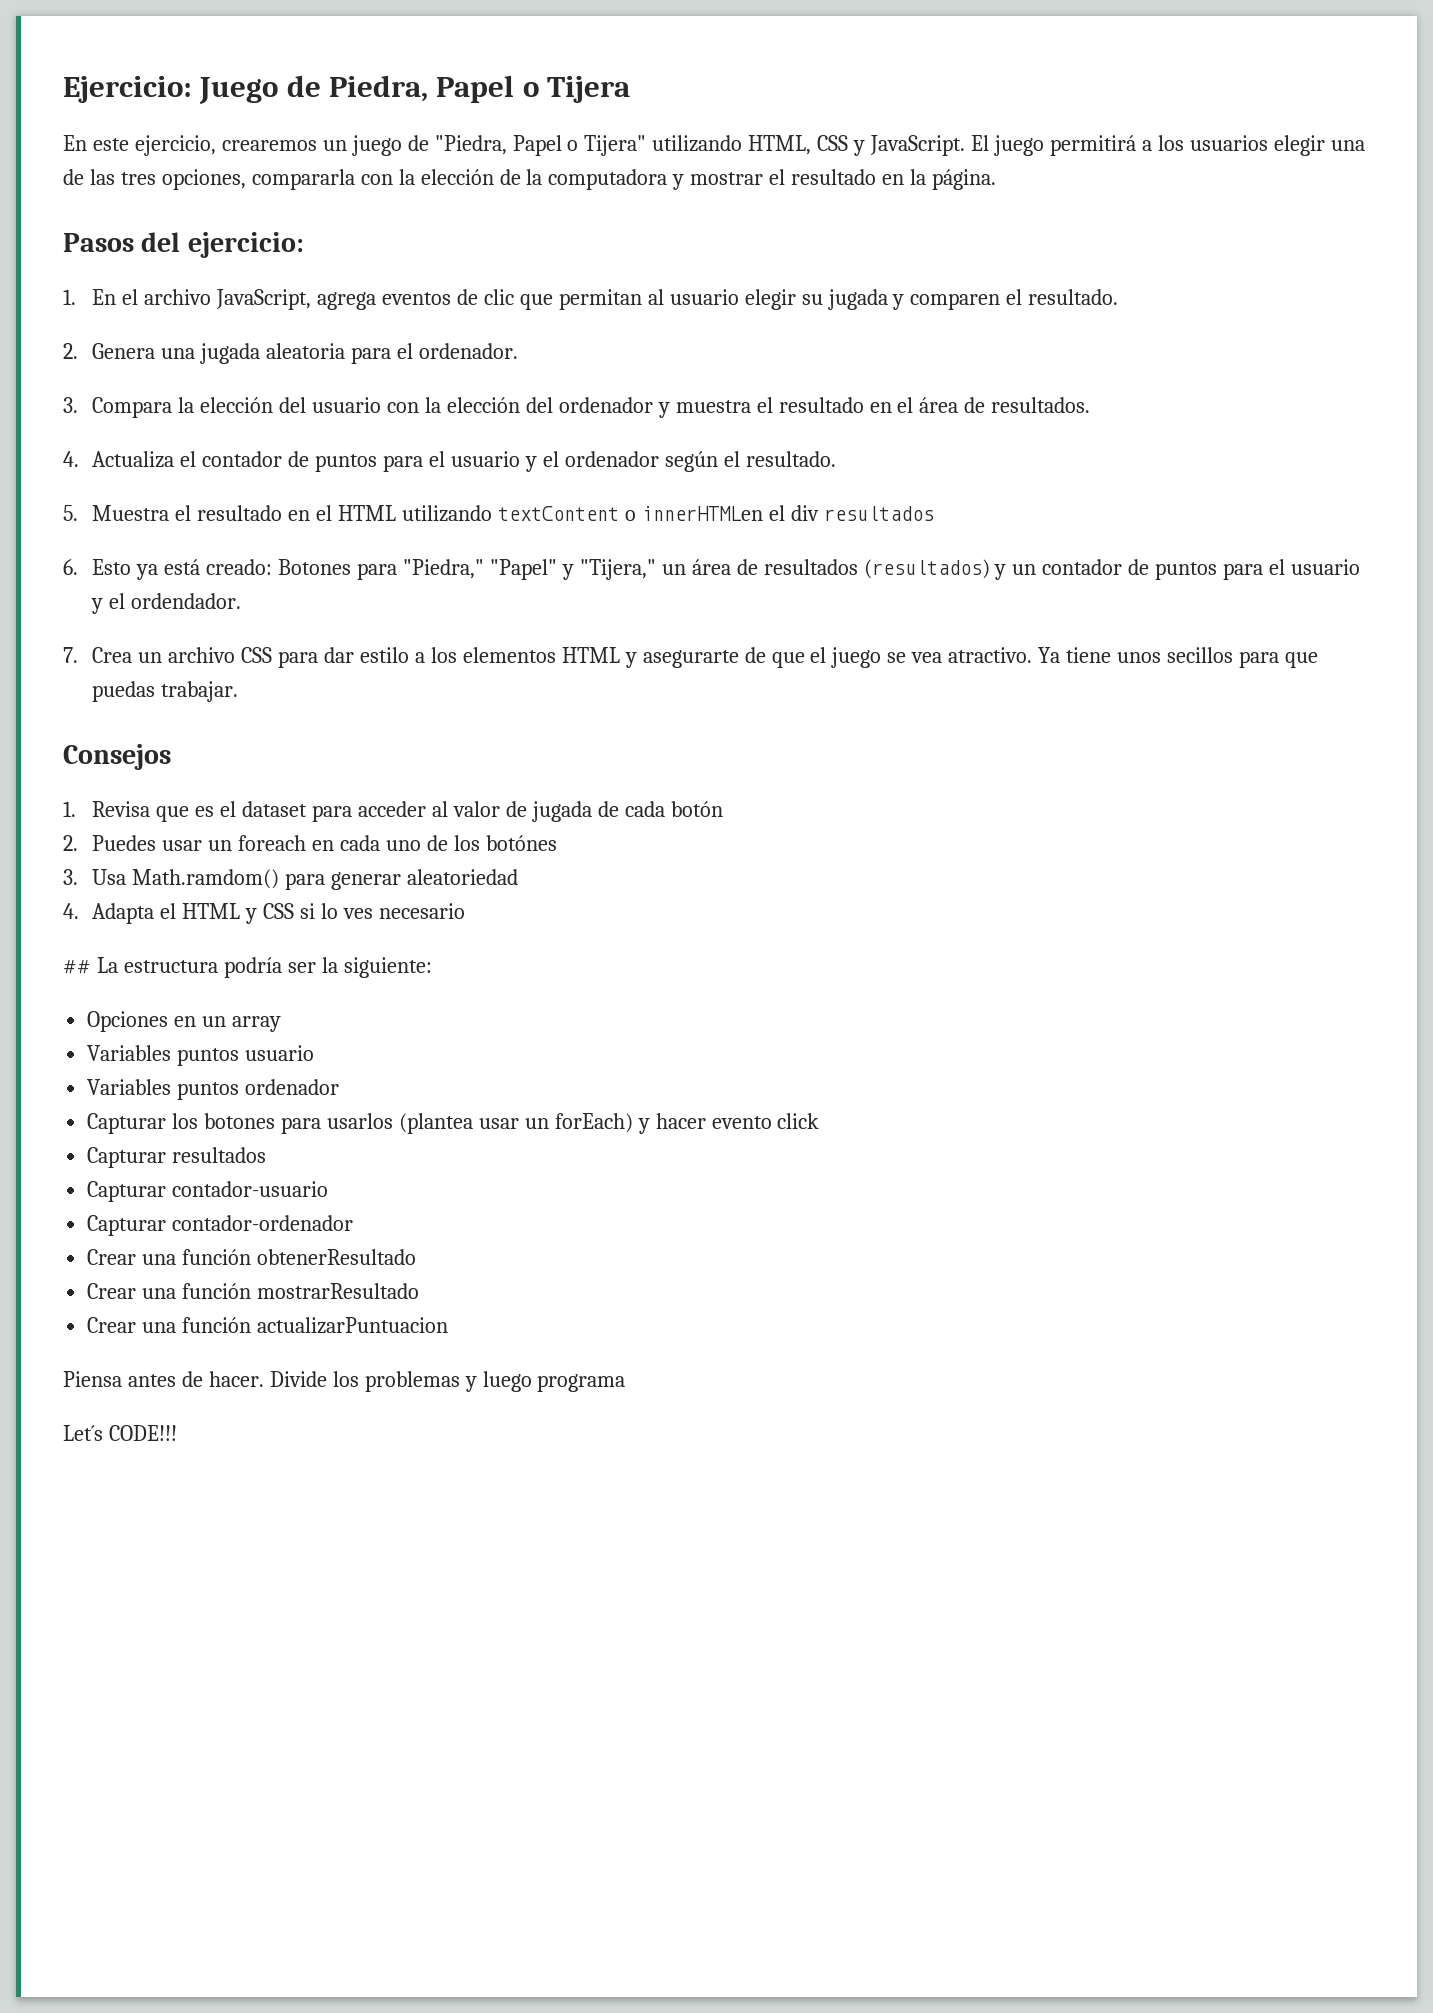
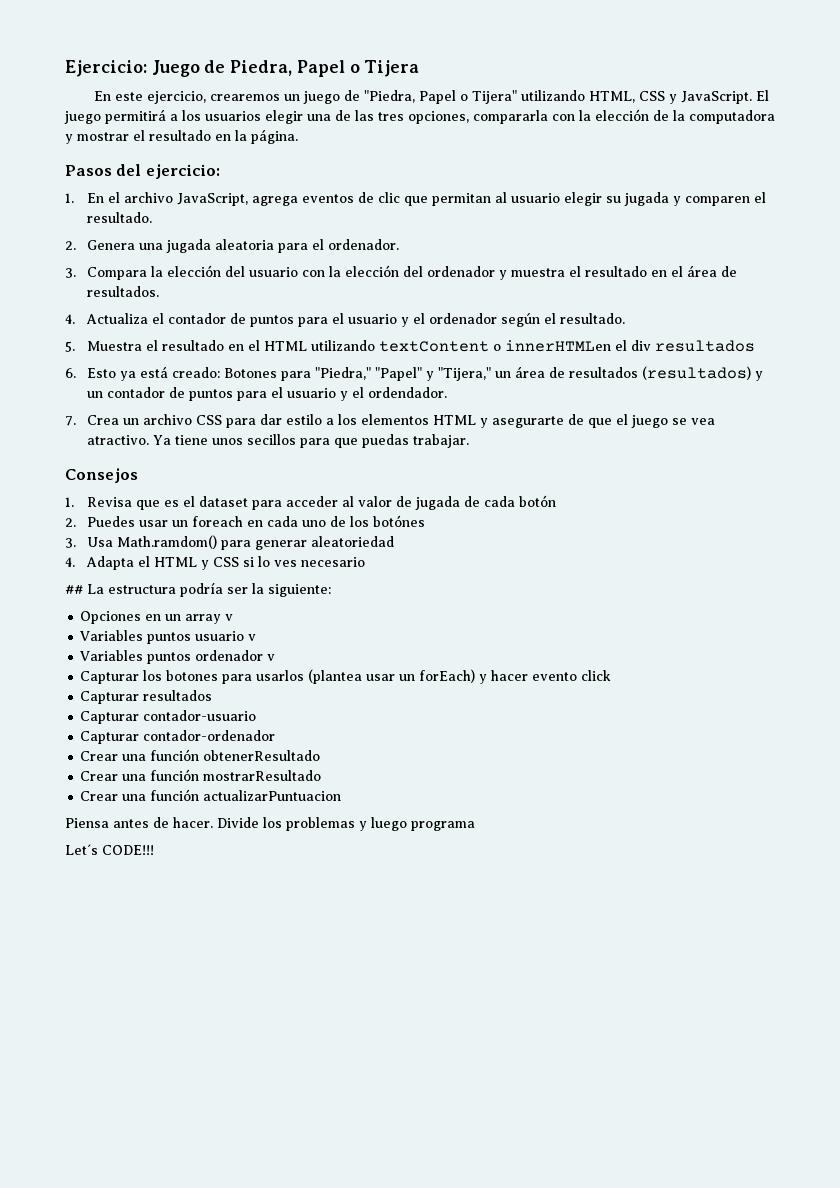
- Opciones en un array
+ Opciones en un array v
- Variables puntos usuario
+ Variables puntos usuario v
- Variables puntos ordenador
+ Variables puntos ordenador v

